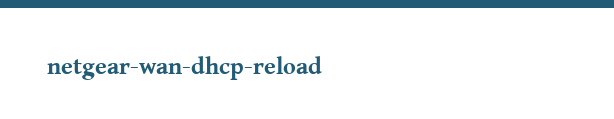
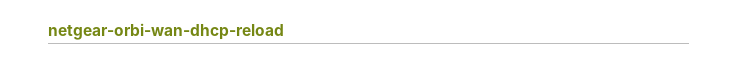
- netgear-wan-dhcp-reload
+ netgear-orbi-wan-dhcp-reload

